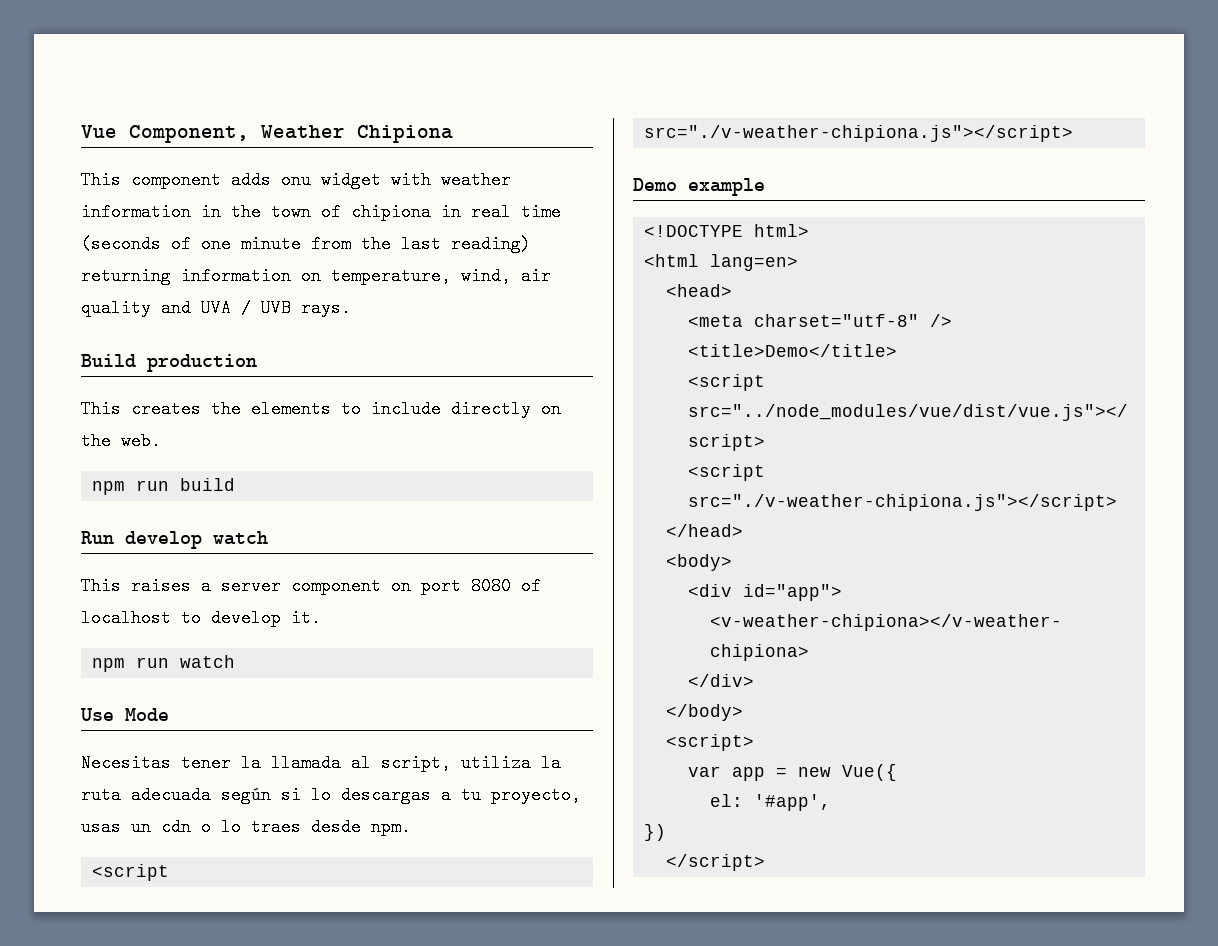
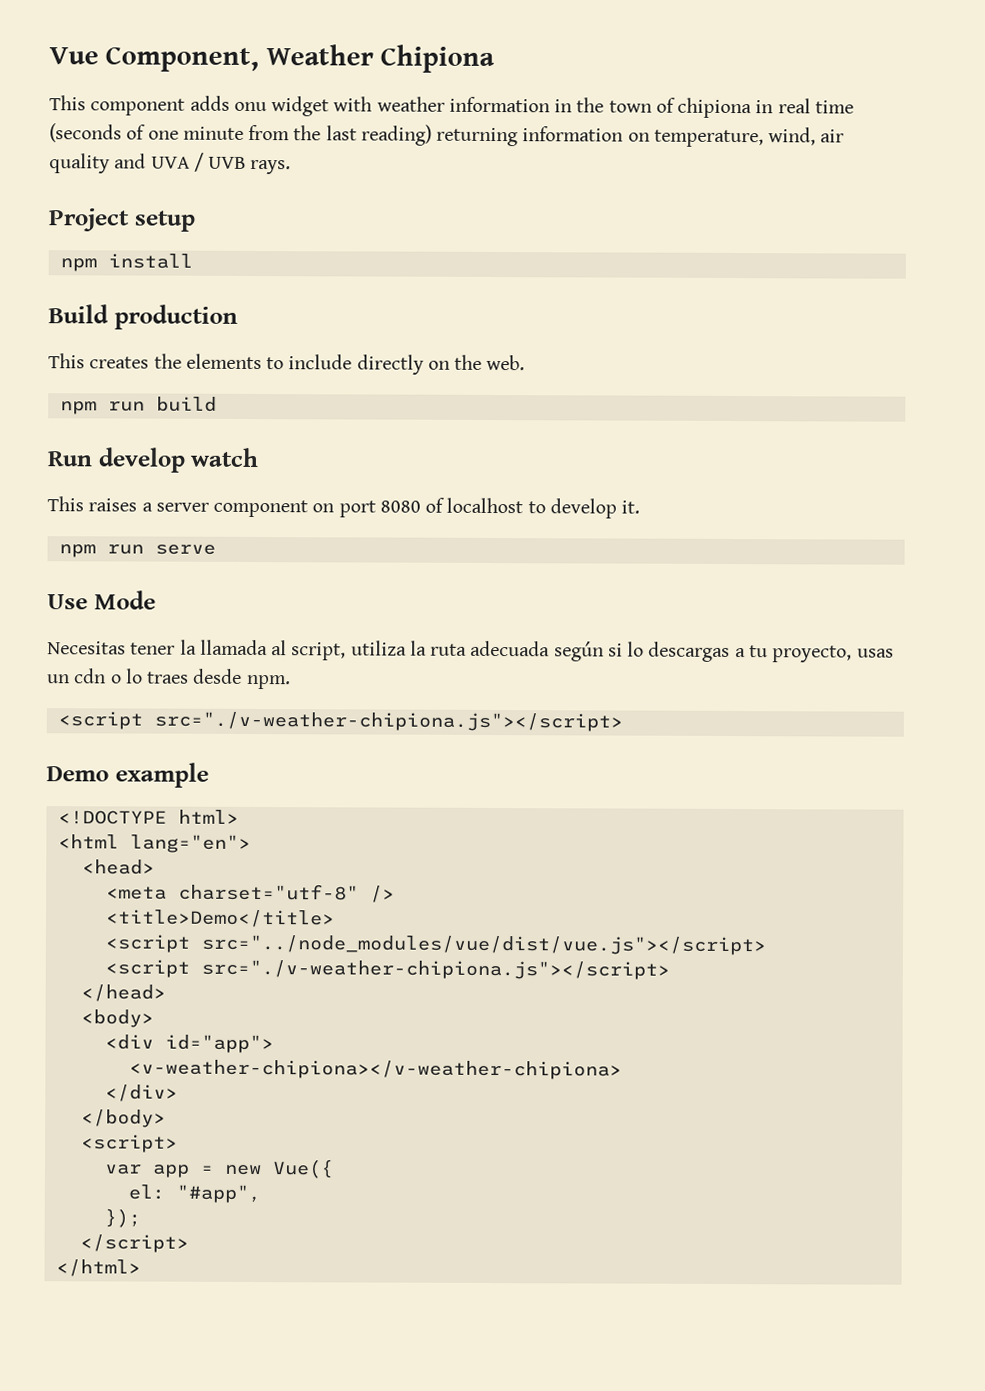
+ Project setup
+ npm install
- npm run watch
+ npm run serve
- <html lang=en>
+ <html lang="en">
- el: '#app',
- })
+ el: "#app",
+ });
+ </html>

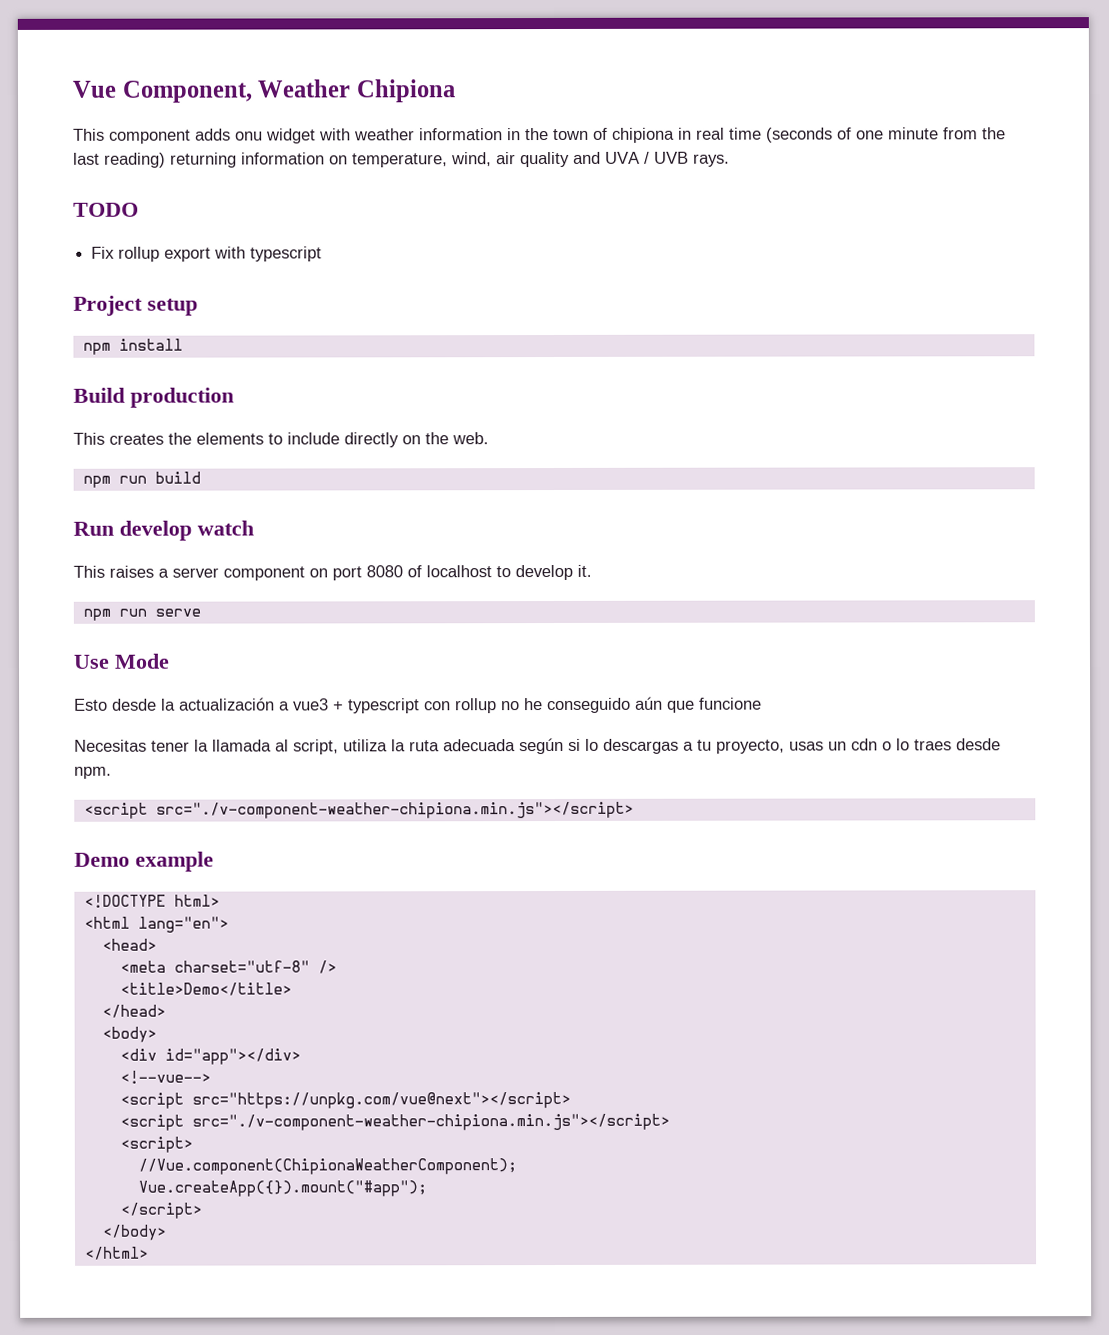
+ TODO
+ Fix rollup export with typescript
+ Esto desde la actualización a vue3 + typescript con rollup no he conseguido aún que funcione
  Necesitas tener la llamada al script, utiliza la ruta adecuada según si lo descargas a tu proyecto, usas un cdn o lo traes desde npm.
- <script src="./v-weather-chipiona.js"></script>
+ <script src="./v-component-weather-chipiona.min.js"></script>
- <script src="../node_modules/vue/dist/vue.js"></script>
- <script src="./v-weather-chipiona.js"></script>
- <div id="app">
- <v-weather-chipiona></v-weather-chipiona>
- </div>
+ <div id="app"></div>
+ <!--vue-->
+ <script src="https://unpkg.com/vue@next"></script>
+ <script src="./v-component-weather-chipiona.min.js"></script>
+ <script>
+ //Vue.component(ChipionaWeatherComponent);
+ Vue.createApp({}).mount("#app");
+ </script>
  </body>
- <script>
- var app = new Vue({
- el: "#app",
- });
- </script>

